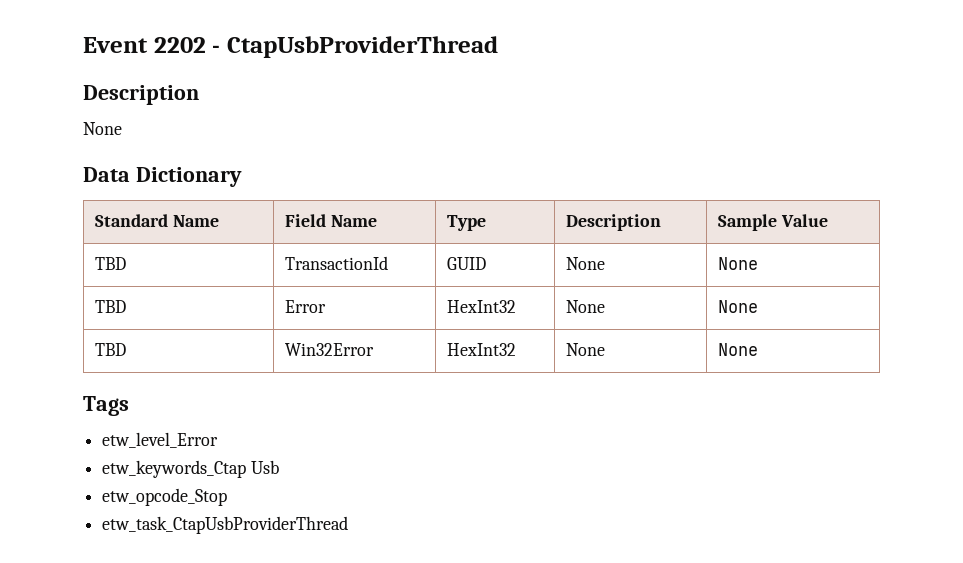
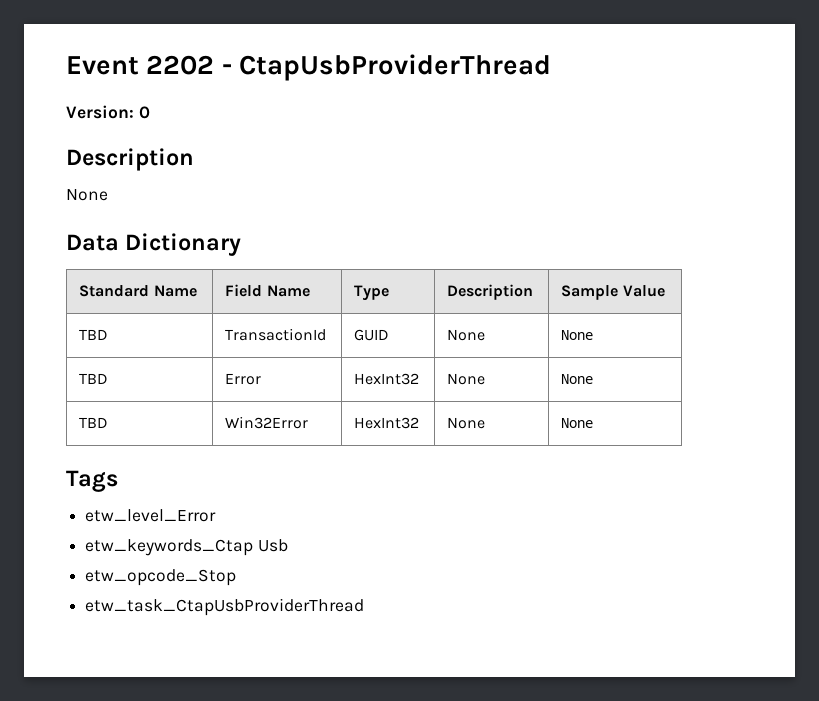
+ Version: 0

